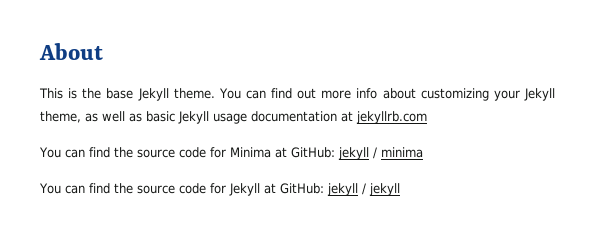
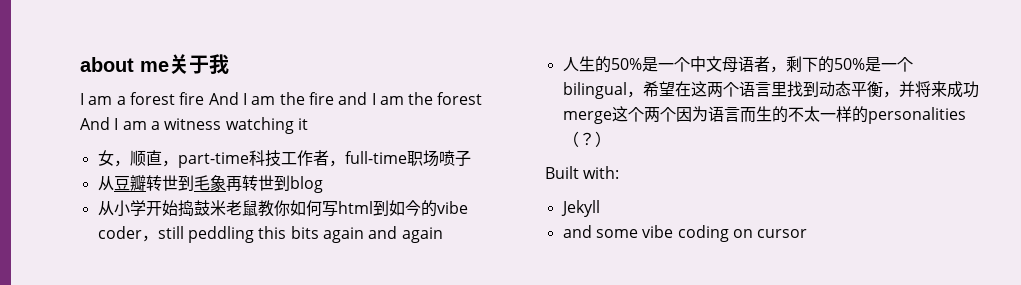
- About
- This is the base Jekyll theme. You can find out more info about customizing your Jekyll theme, as well as basic Jekyll usage documentation at jekyllrb.com
- You can find the source code for Minima at GitHub: jekyll / minima
- You can find the source code for Jekyll at GitHub: jekyll / jekyll
+ about me关于我
+ I am a forest fire And I am the fire and I am the forest And I am a witness watching it
+ 女，顺直，part-time科技工作者，full-time职场喷子
+ 从豆瓣转世到毛象再转世到blog
+ 从小学开始捣鼓米老鼠教你如何写html到如今的vibe coder，still peddling this bits again and again
+ 人生的50%是一个中文母语者，剩下的50%是一个bilingual，希望在这两个语言里找到动态平衡，并将来成功merge这个两个因为语言而生的不太一样的personalities（？）
+ Built with:
+ Jekyll
+ and some vibe coding on cursor

